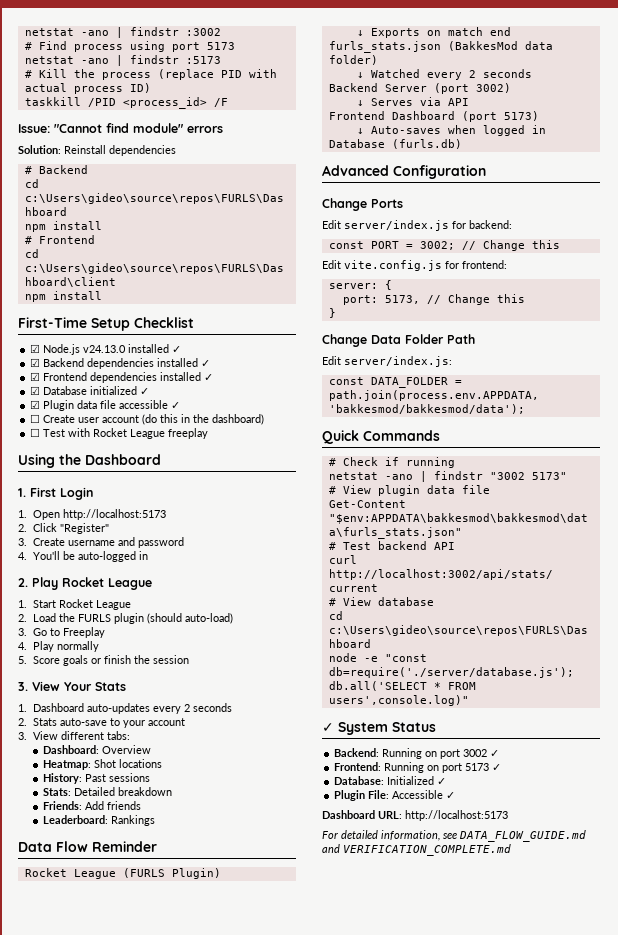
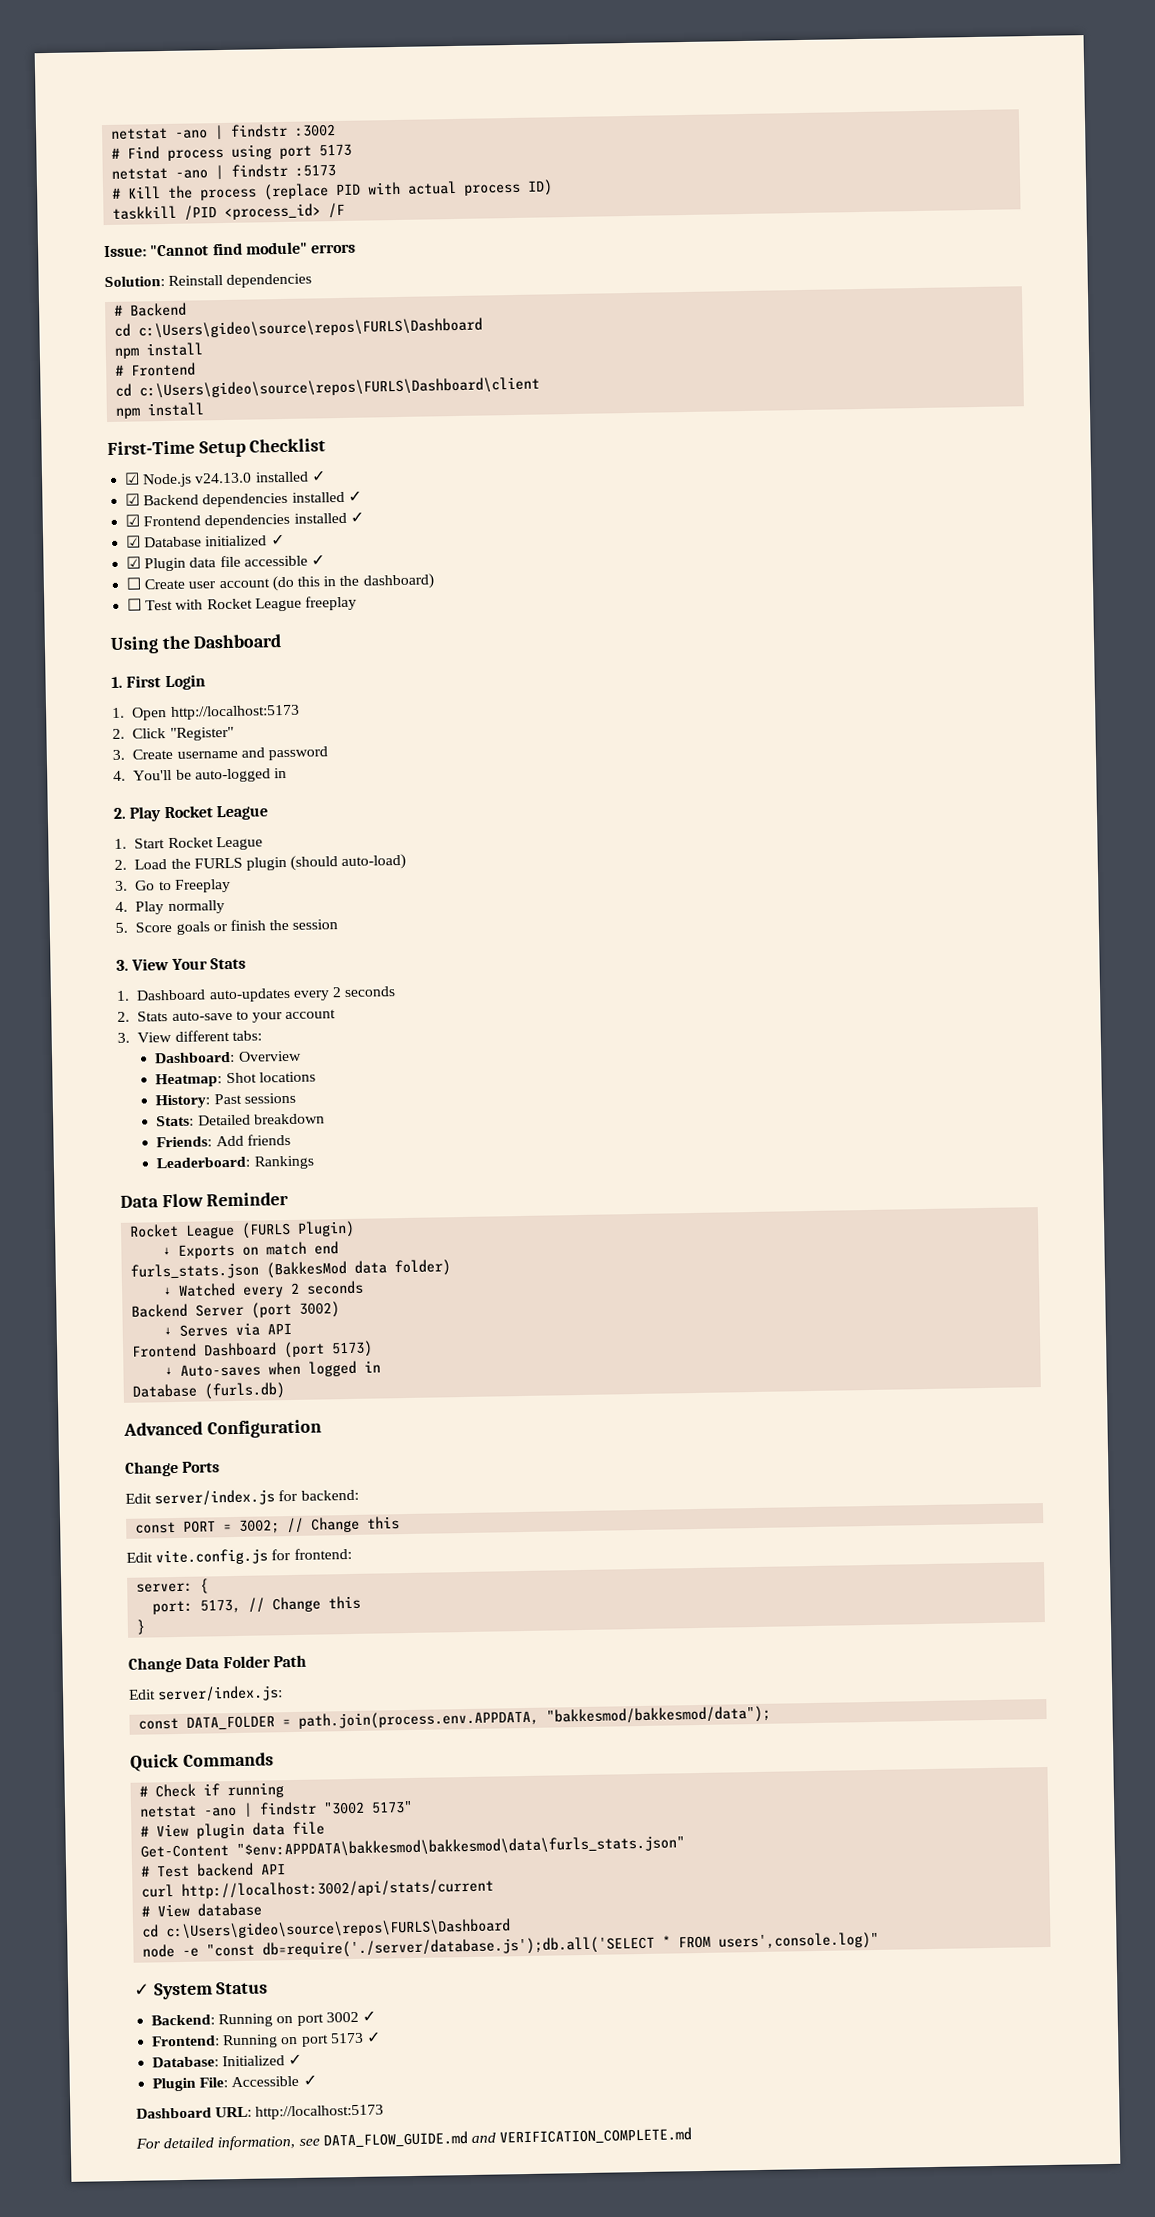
- const DATA_FOLDER = path.join(process.env.APPDATA, 'bakkesmod/bakkesmod/data');
+ const DATA_FOLDER = path.join(process.env.APPDATA, "bakkesmod/bakkesmod/data");

